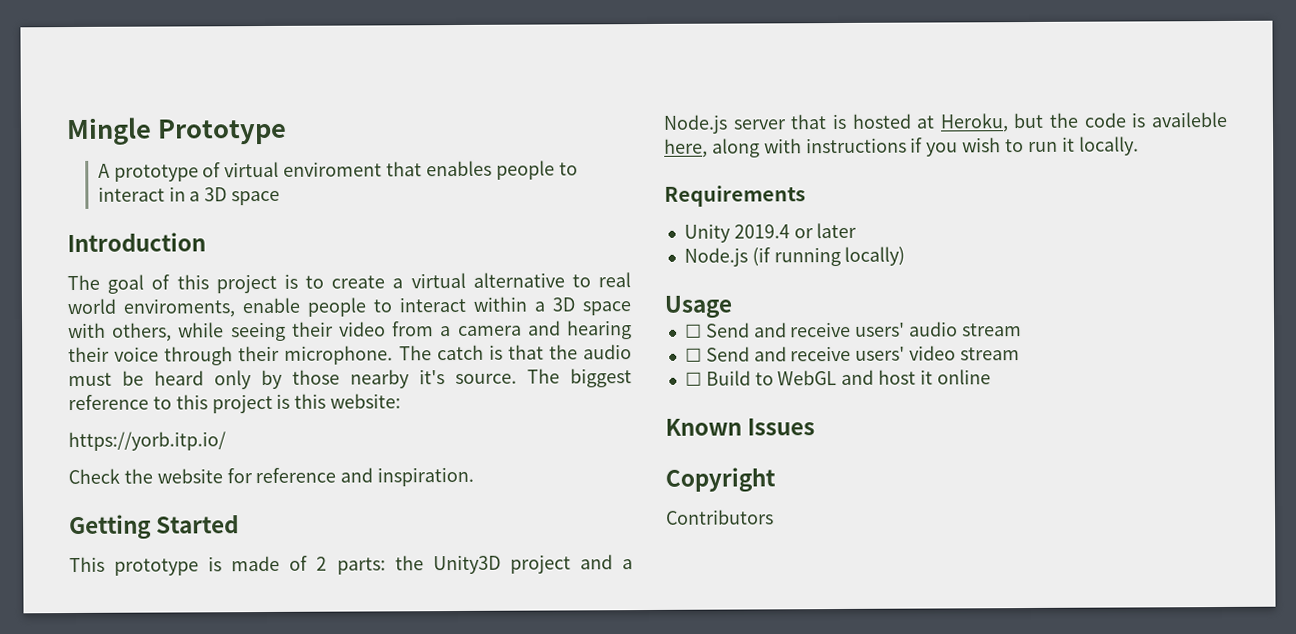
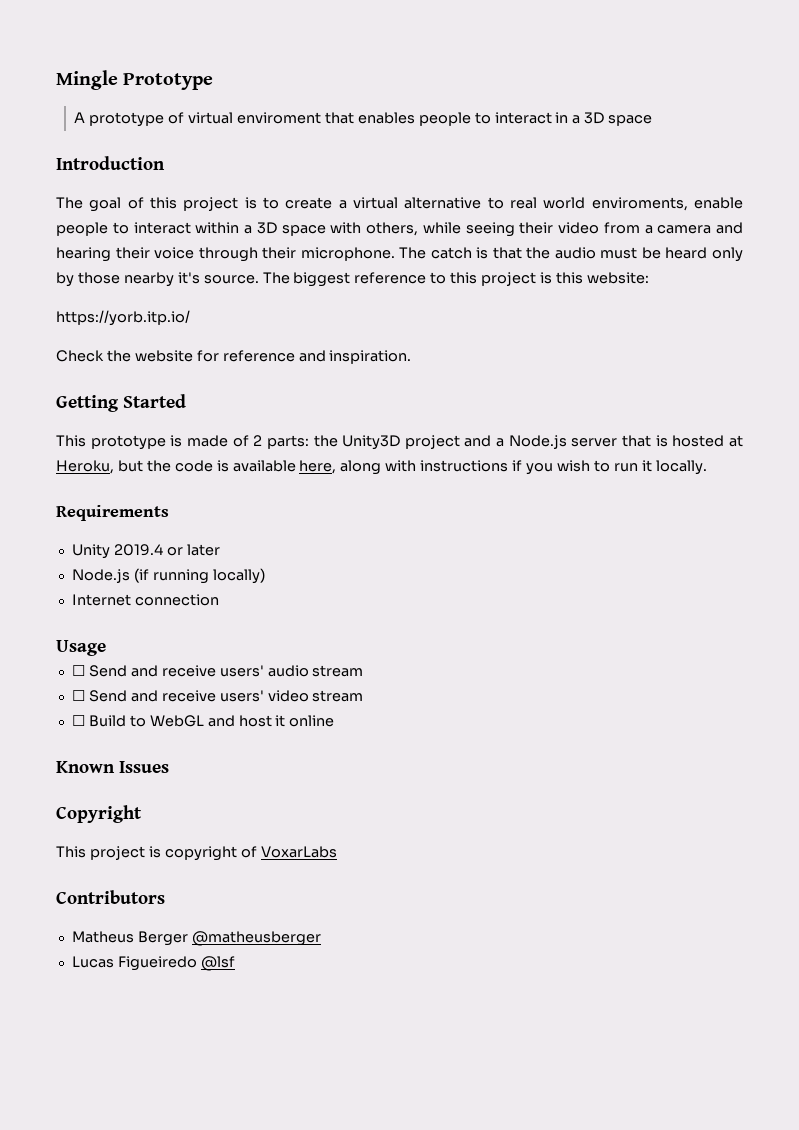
- This prototype is made of 2 parts: the Unity3D project and a Node.js server that is hosted at Heroku, but the code is availeble here, along with instructions if you wish to run it locally.
+ This prototype is made of 2 parts: the Unity3D project and a Node.js server that is hosted at Heroku, but the code is available here, along with instructions if you wish to run it locally.
+ Internet connection
+ This project is copyright of VoxarLabs
  Contributors
+ Matheus Berger @matheusberger
+ Lucas Figueiredo @lsf

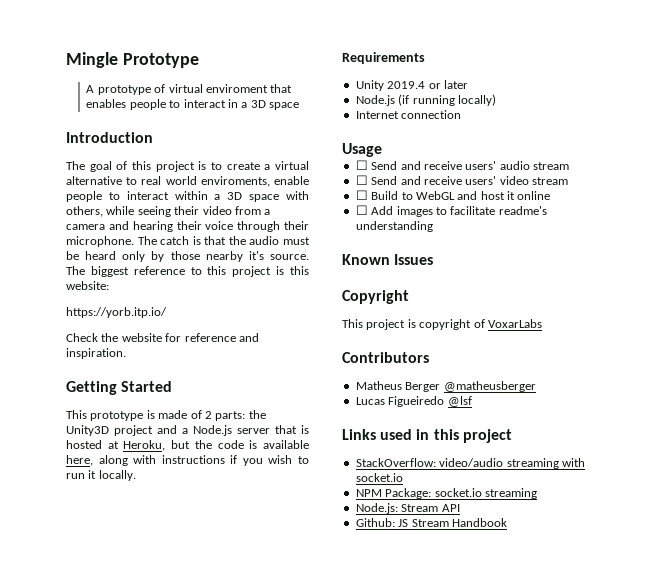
+ ☐ Add images to facilitate readme's understanding
+ Links used in this project
+ StackOverflow: video/audio streaming with socket.io
+ NPM Package: socket.io streaming
+ Node.js: Stream API
+ Github: JS Stream Handbook

